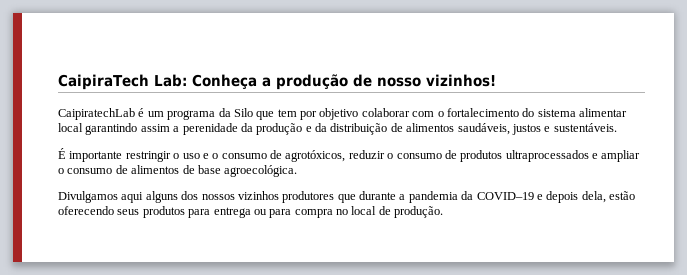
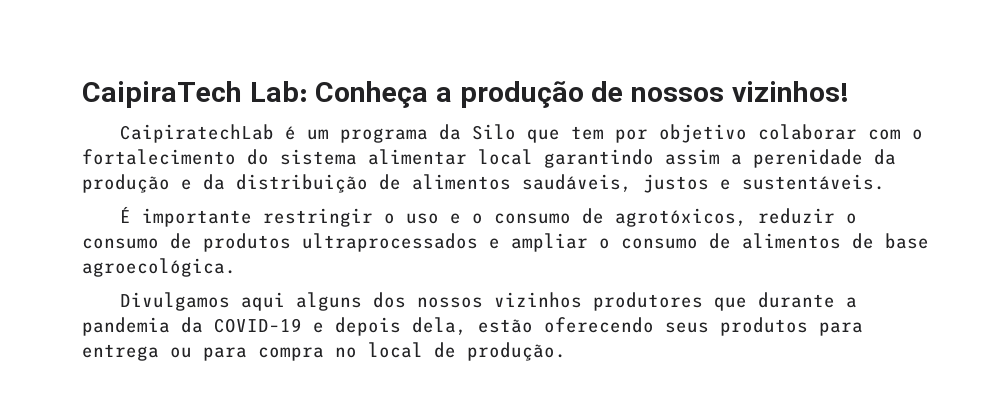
- CaipiraTech Lab: Conheça a produção de nosso vizinhos!
+ CaipiraTech Lab: Conheça a produção de nossos vizinhos!

